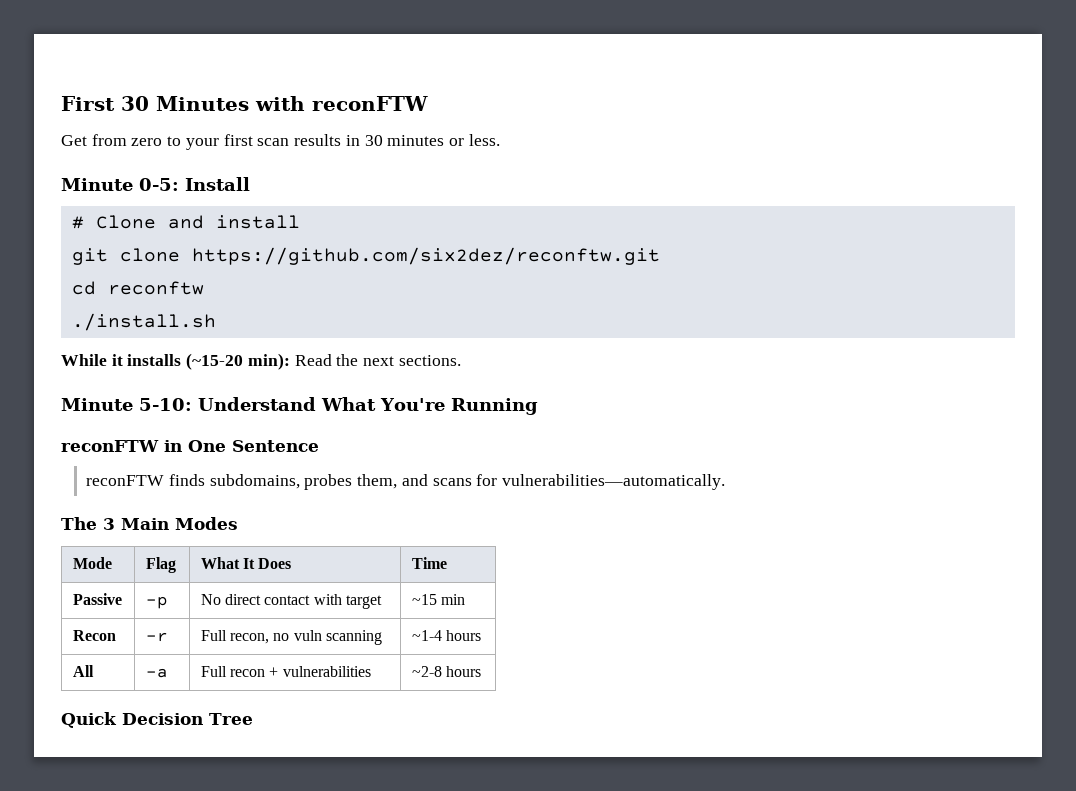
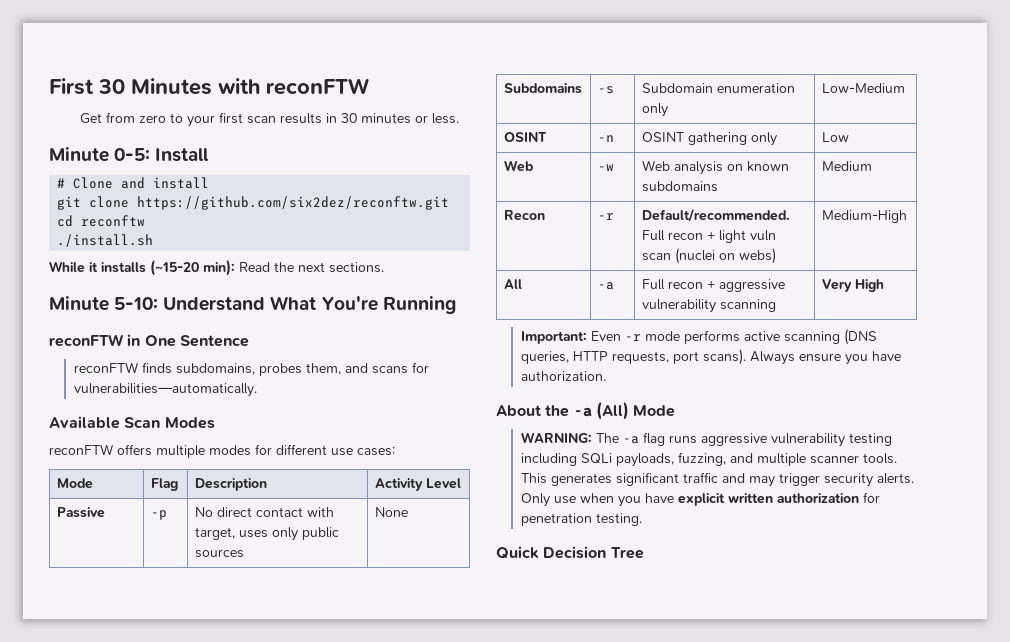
- The 3 Main Modes
- Mode | Flag | What It Does | Time
+ Available Scan Modes
+ reconFTW offers multiple modes for different use cases:
+ Mode | Flag | Description | Activity Level
- Passive | -p | No direct contact with target | ~15 min
- Recon | -r | Full recon, no vuln scanning | ~1-4 hours
+ Passive | -p | No direct contact with target, uses only public sources | None
+ Subdomains | -s | Subdomain enumeration only | Low-Medium
+ OSINT | -n | OSINT gathering only | Low
+ Web | -w | Web analysis on known subdomains | Medium
+ Recon | -r | Default/recommended. Full recon + light vuln scan (nuclei on webs) | Medium-High
- All | -a | Full recon + vulnerabilities | ~2-8 hours
+ All | -a | Full recon + aggressive vulnerability scanning | Very High
+ Important: Even -r mode performs active scanning (DNS queries, HTTP requests, port scans). Always ensure you have authorization.
+ About the -a (All) Mode
+ WARNING: The -a flag runs aggressive vulnerability testing including SQLi payloads, fuzzing, and multiple scanner tools. This generates significant traffic and may trigger security alerts. Only use when you have explicit written authorization for penetration testing.

